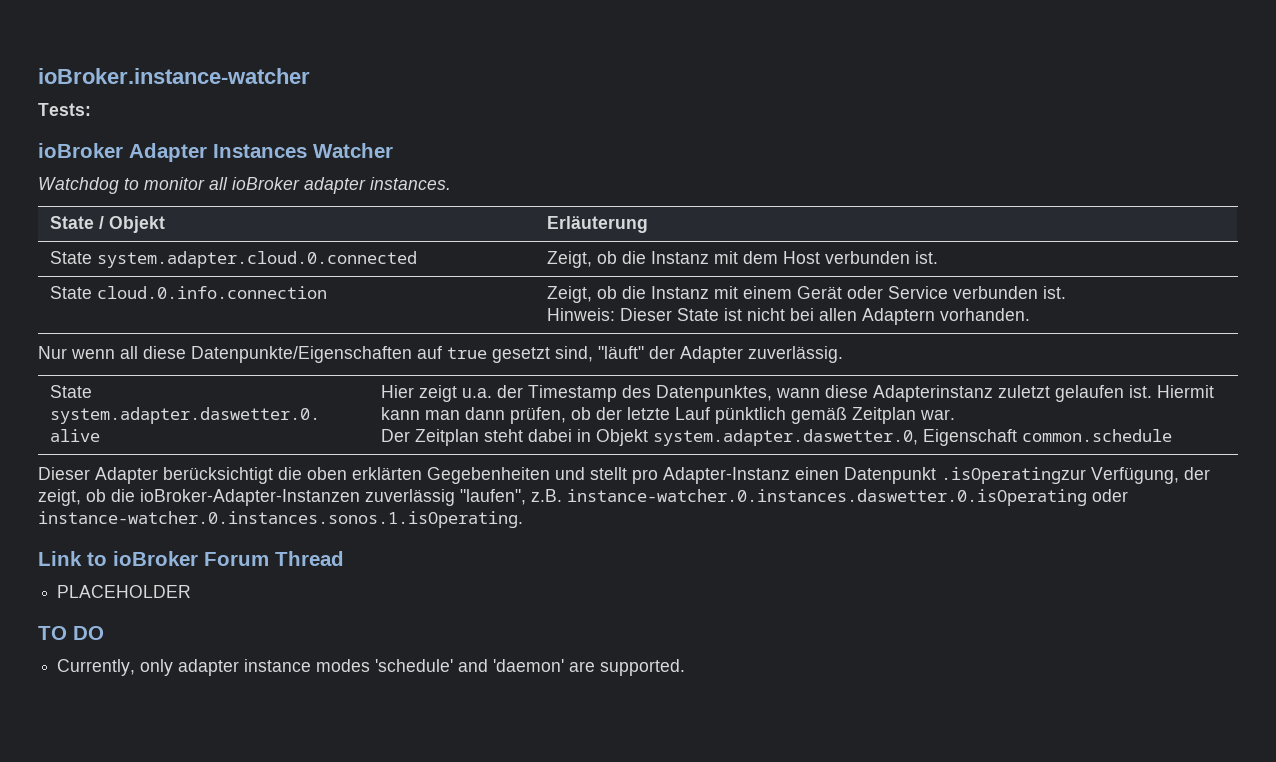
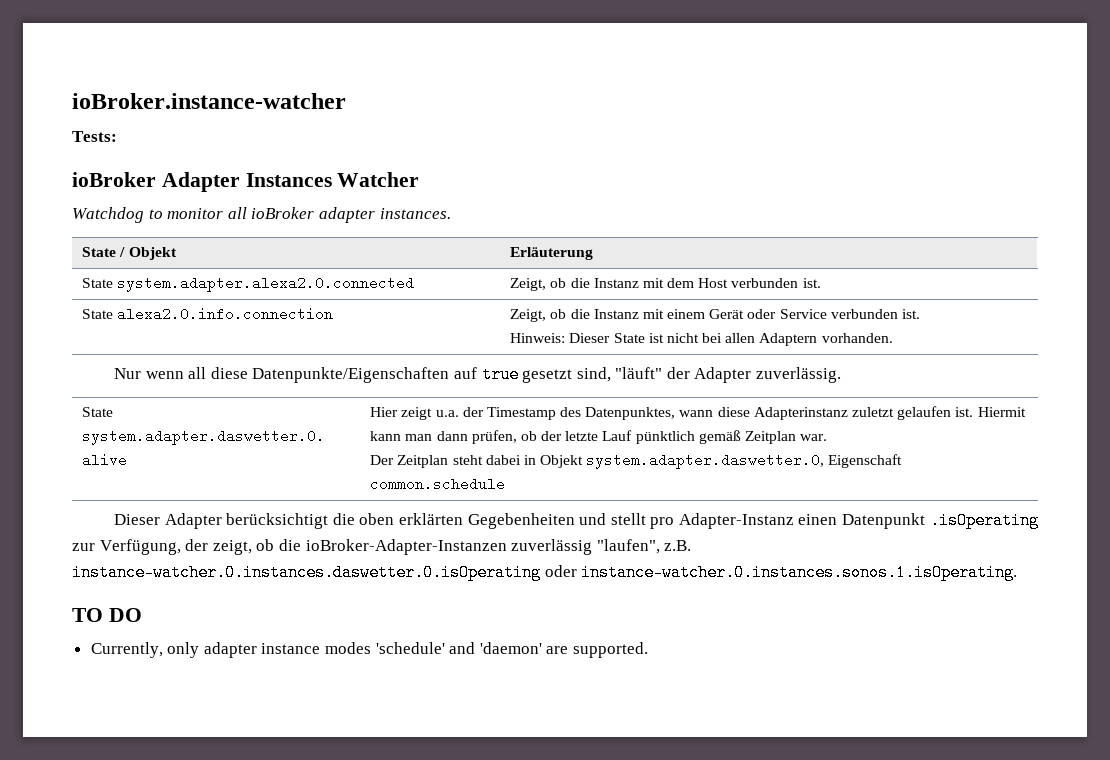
- State system.adapter.cloud.0.connected | Zeigt, ob die Instanz mit dem Host verbunden ist.
+ State system.adapter.alexa2.0.connected | Zeigt, ob die Instanz mit dem Host verbunden ist.
- State cloud.0.info.connection | Zeigt, ob die Instanz mit einem Gerät oder Service verbunden ist.
+ State alexa2.0.info.connection | Zeigt, ob die Instanz mit einem Gerät oder Service verbunden ist.
- Dieser Adapter berücksichtigt die oben erklärten Gegebenheiten und stellt pro Adapter-Instanz einen Datenpunkt .isOperatingzur Verfügung, der zeigt, ob die ioBroker-Adapter-Instanzen zuverlässig "laufen", z.B. instance-watcher.0.instances.daswetter.0.isOperating oder instance-watcher.0.instances.sonos.1.isOperating.
+ Dieser Adapter berücksichtigt die oben erklärten Gegebenheiten und stellt pro Adapter-Instanz einen Datenpunkt .isOperating zur Verfügung, der zeigt, ob die ioBroker-Adapter-Instanzen zuverlässig "laufen", z.B. instance-watcher.0.instances.daswetter.0.isOperating oder instance-watcher.0.instances.sonos.1.isOperating.
- Link to ioBroker Forum Thread
- PLACEHOLDER

